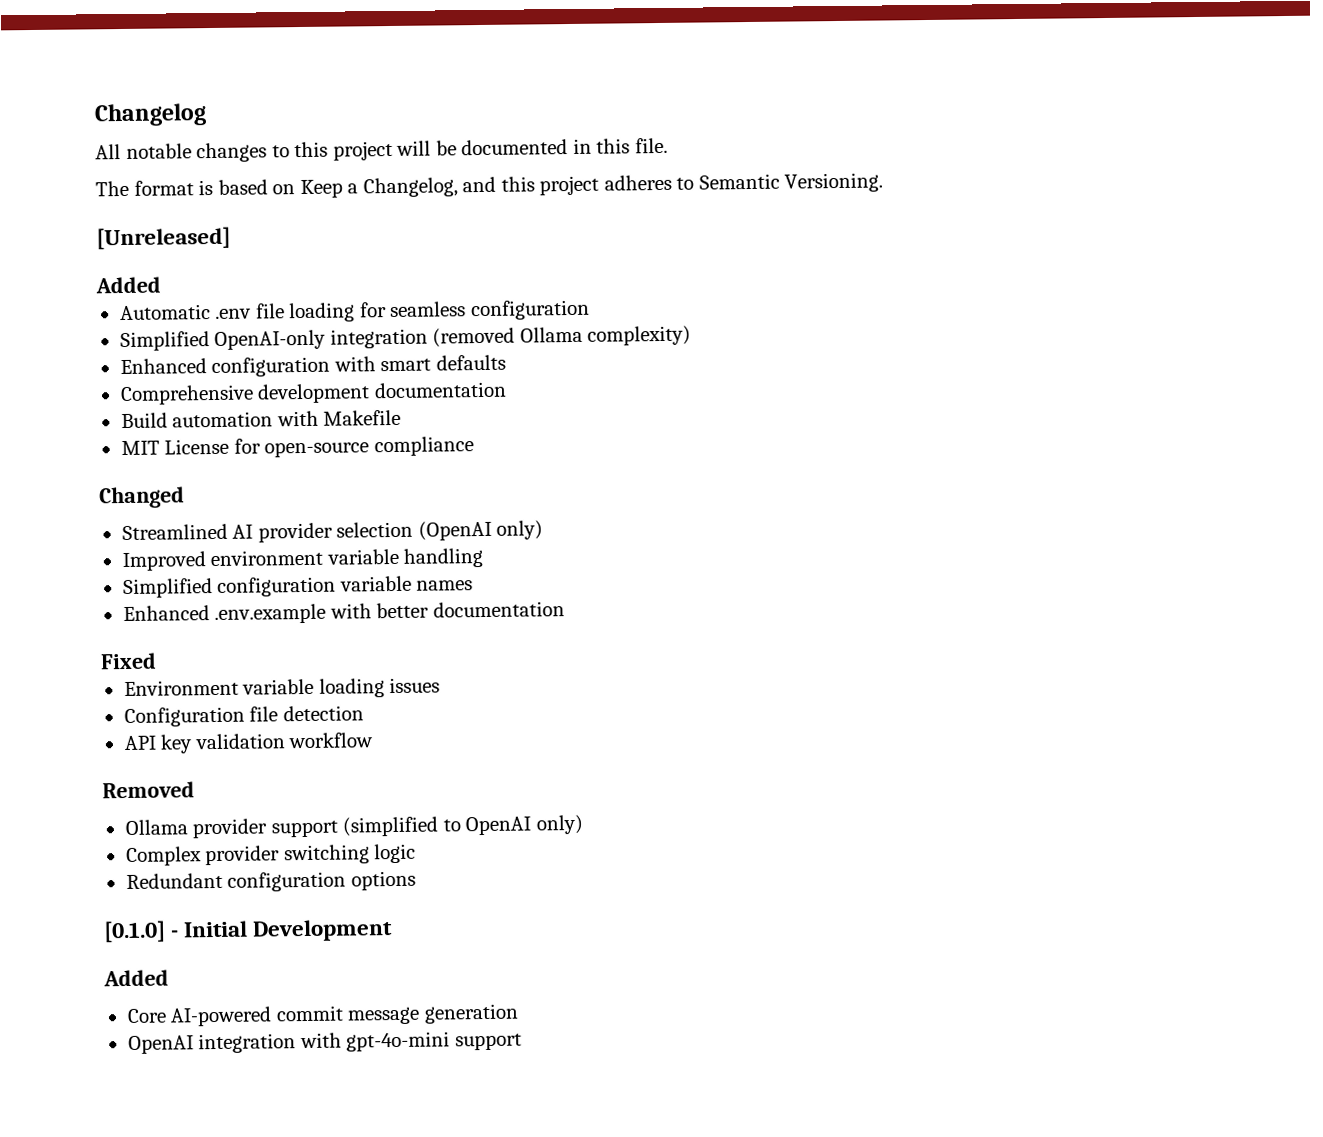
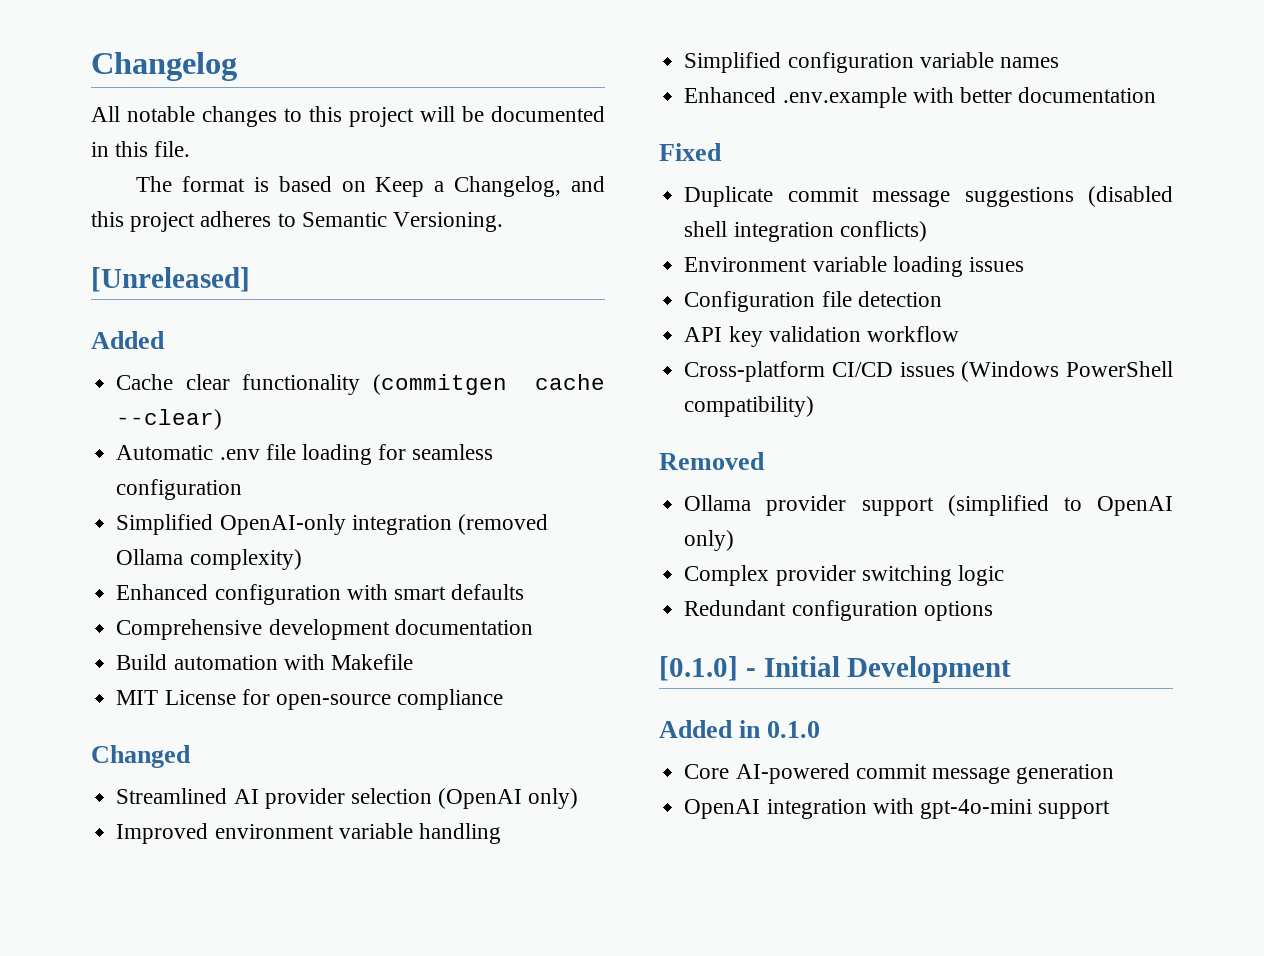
+ Cache clear functionality (commitgen cache --clear)
+ Duplicate commit message suggestions (disabled shell integration conflicts)
+ Cross-platform CI/CD issues (Windows PowerShell compatibility)
  [0.1.0] - Initial Development
- Added
+ Added in 0.1.0

